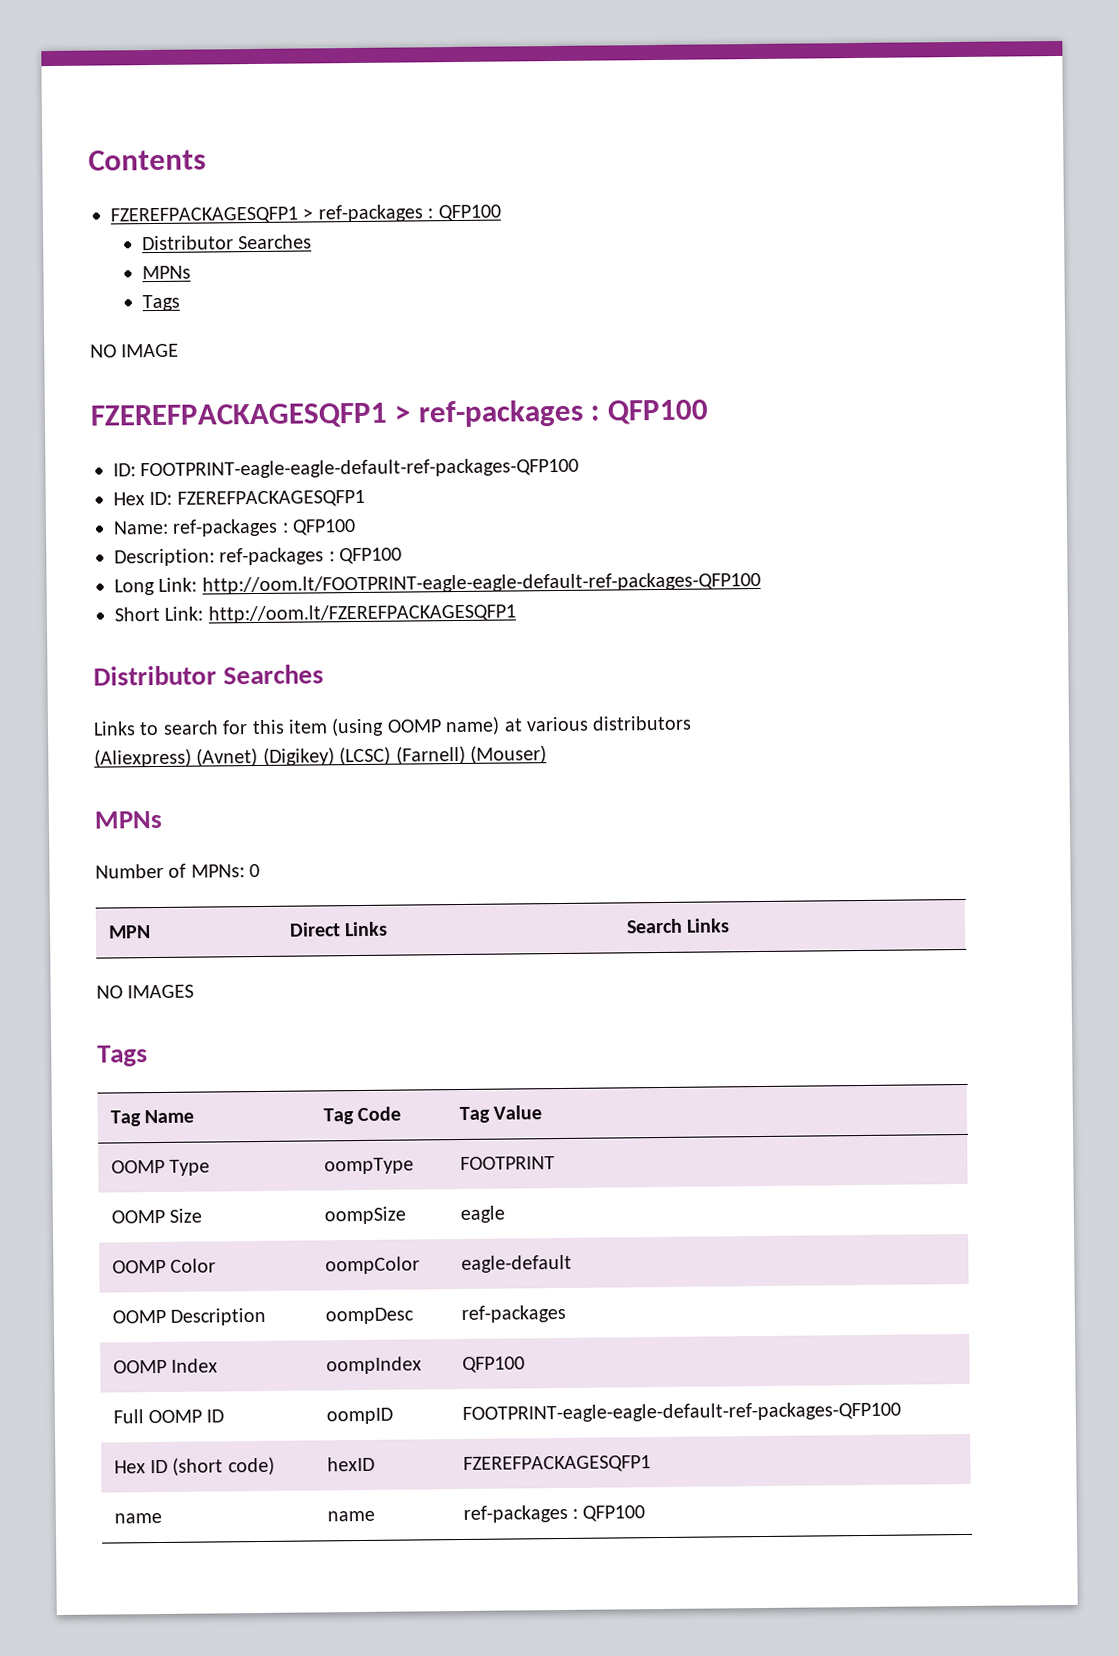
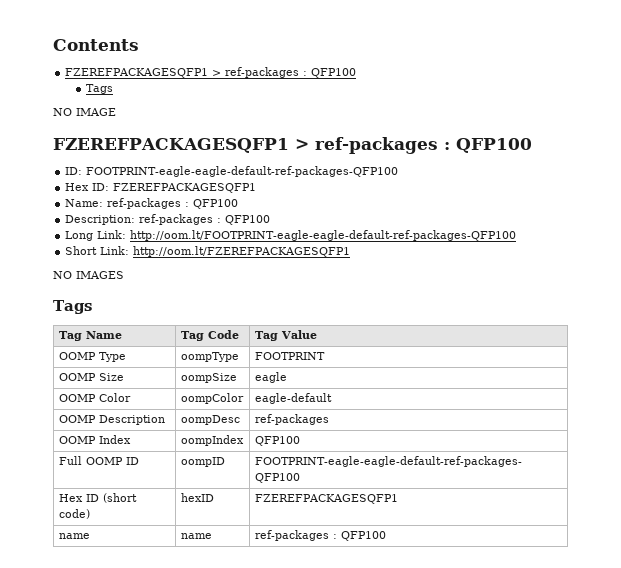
  Contents
  FZEREFPACKAGESQFP1 > ref-packages : QFP100
- Distributor Searches
- MPNs
  Short Link: http://oom.lt/FZEREFPACKAGESQFP1
- Distributor Searches
- Links to search for this item (using OOMP name) at various distributors
- (Aliexpress) (Avnet) (Digikey) (LCSC) (Farnell) (Mouser)
- MPNs
- Number of MPNs: 0
- MPN | Direct Links | Search Links

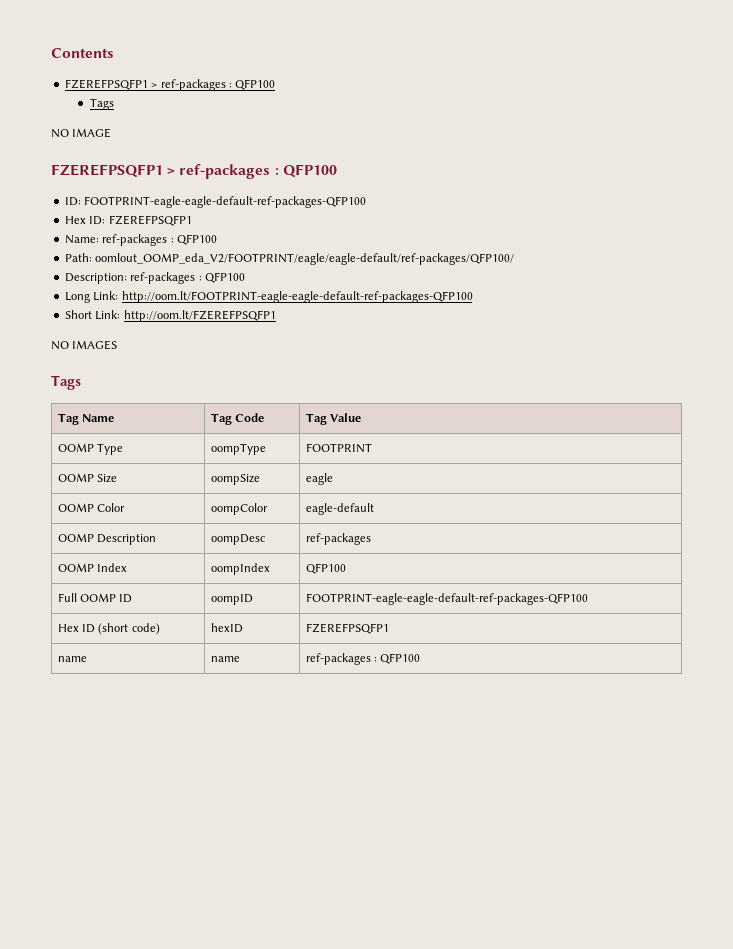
  Contents
- FZEREFPACKAGESQFP1 > ref-packages : QFP100
+ FZEREFPSQFP1 > ref-packages : QFP100
  NO IMAGE
- FZEREFPACKAGESQFP1 > ref-packages : QFP100
+ FZEREFPSQFP1 > ref-packages : QFP100
- Hex ID: FZEREFPACKAGESQFP1
+ Hex ID: FZEREFPSQFP1
+ Path: oomlout_OOMP_eda_V2/FOOTPRINT/eagle/eagle-default/ref-packages/QFP100/
- Short Link: http://oom.lt/FZEREFPACKAGESQFP1
+ Short Link: http://oom.lt/FZEREFPSQFP1
- Hex ID (short code) | hexID | FZEREFPACKAGESQFP1
+ Hex ID (short code) | hexID | FZEREFPSQFP1

